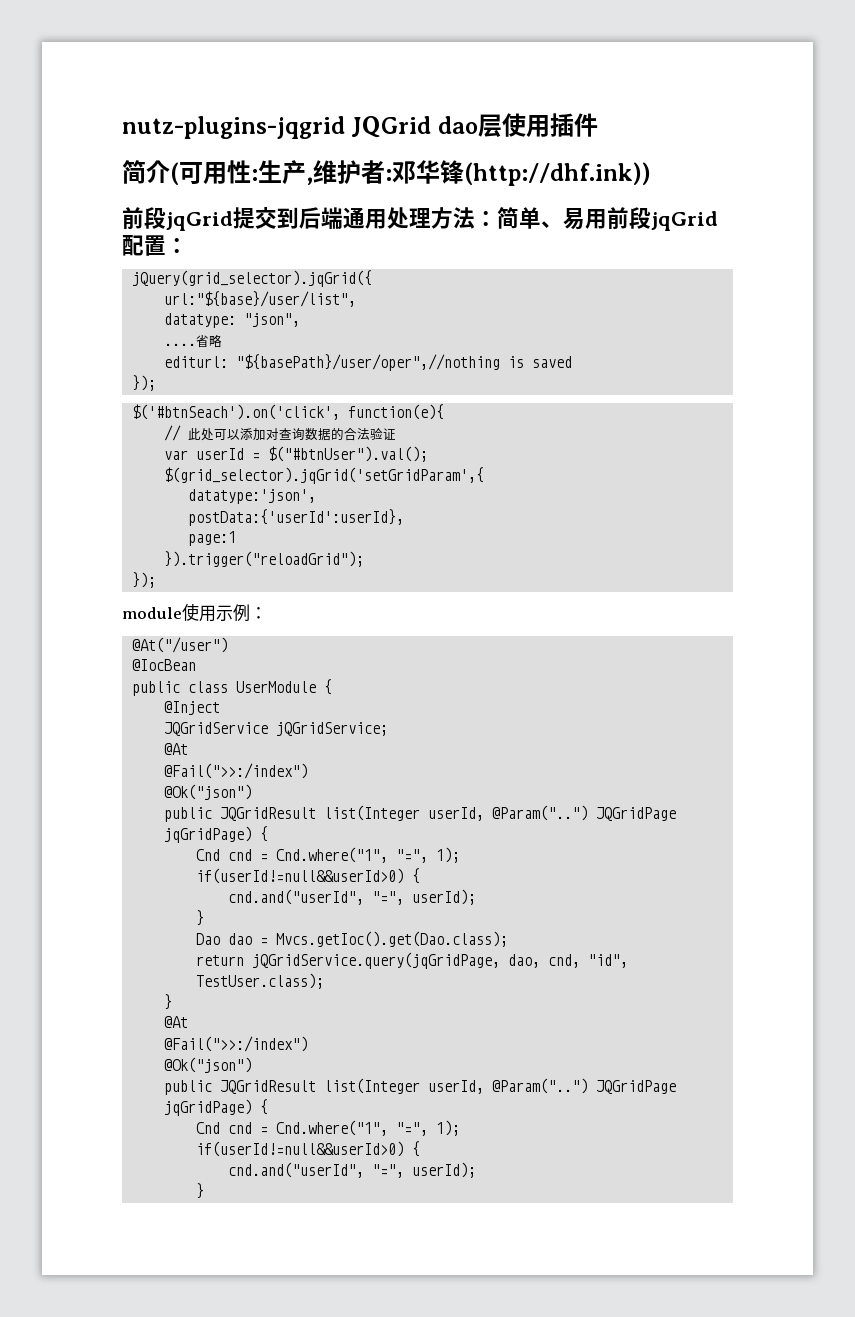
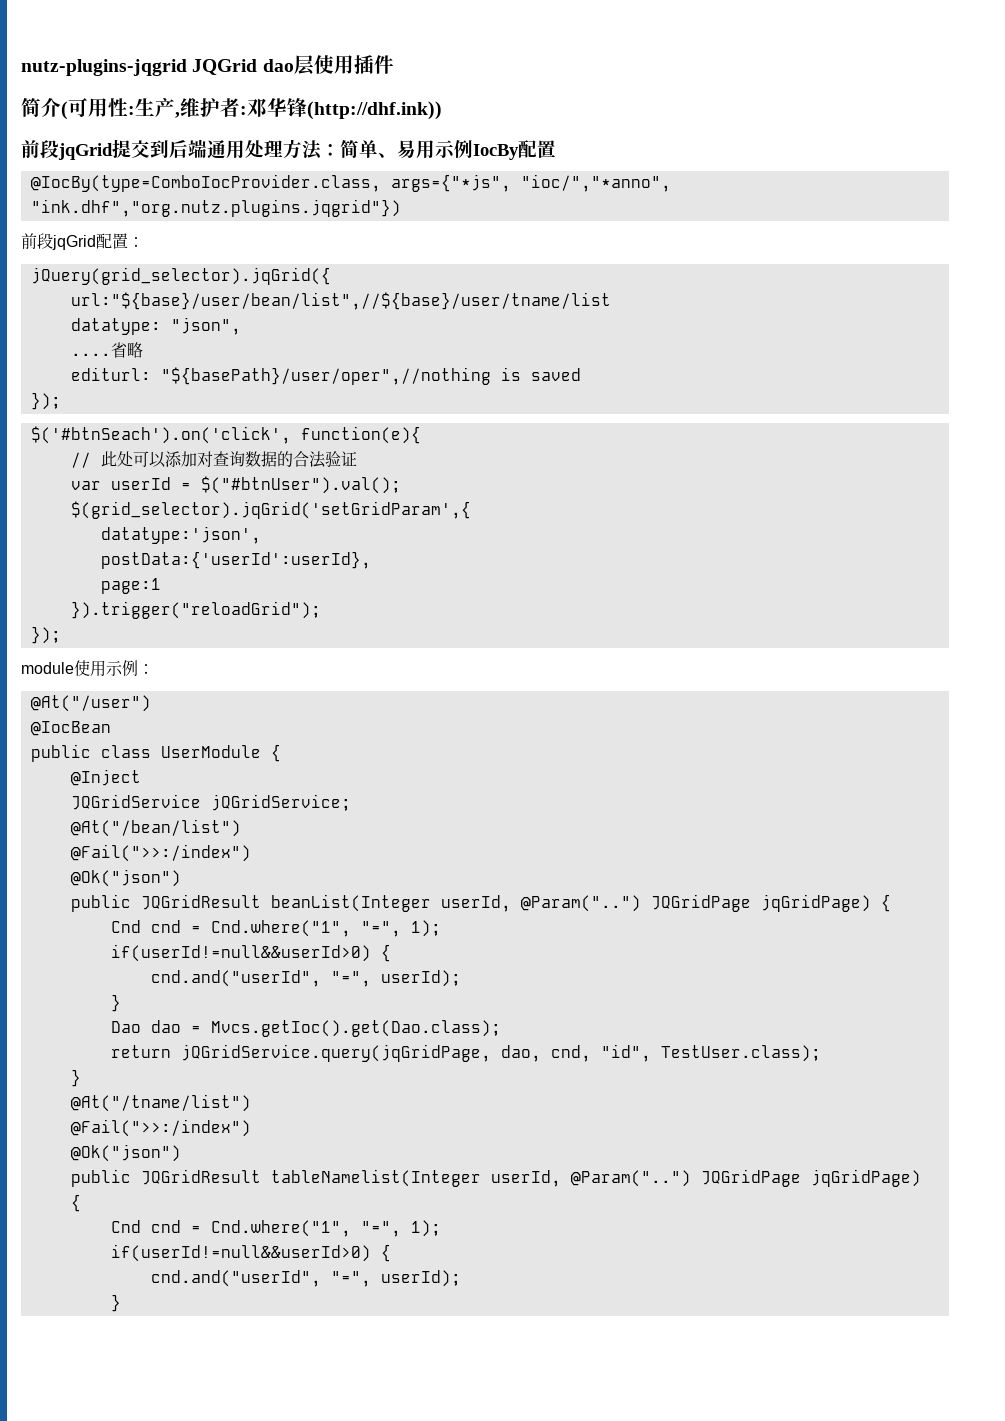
- 前段jqGrid提交到后端通用处理方法：简单、易用前段jqGrid配置：
+ 前段jqGrid提交到后端通用处理方法：简单、易用示例IocBy配置
+ @IocBy(type=ComboIocProvider.class, args={"*js", "ioc/","*anno", "ink.dhf","org.nutz.plugins.jqgrid"})
+ 前段jqGrid配置：
- url:"${base}/user/list",
+ url:"${base}/user/bean/list",//${base}/user/tname/list
  JQGridService jQGridService;
- @At
+ @At("/bean/list")
  @Fail(">>:/index")
  @Ok("json")
- public JQGridResult list(Integer userId, @Param("..")
+ public JQGridResult beanList(Integer userId, @Param("..")
  return jQGridService.query(jqGridPage, dao, cnd, "id", TestUser.class);
  }
- @At
+ @At("/tname/list")
  @Fail(">>:/index")
  @Ok("json")
- public JQGridResult list(Integer userId, @Param("..")
+ public JQGridResult tableNamelist(Integer userId, @Param("..")

